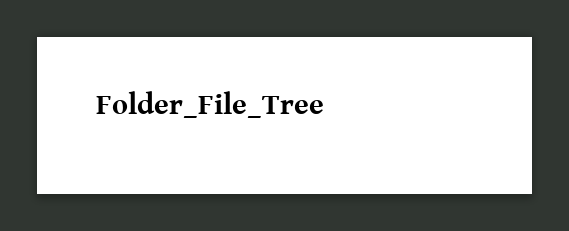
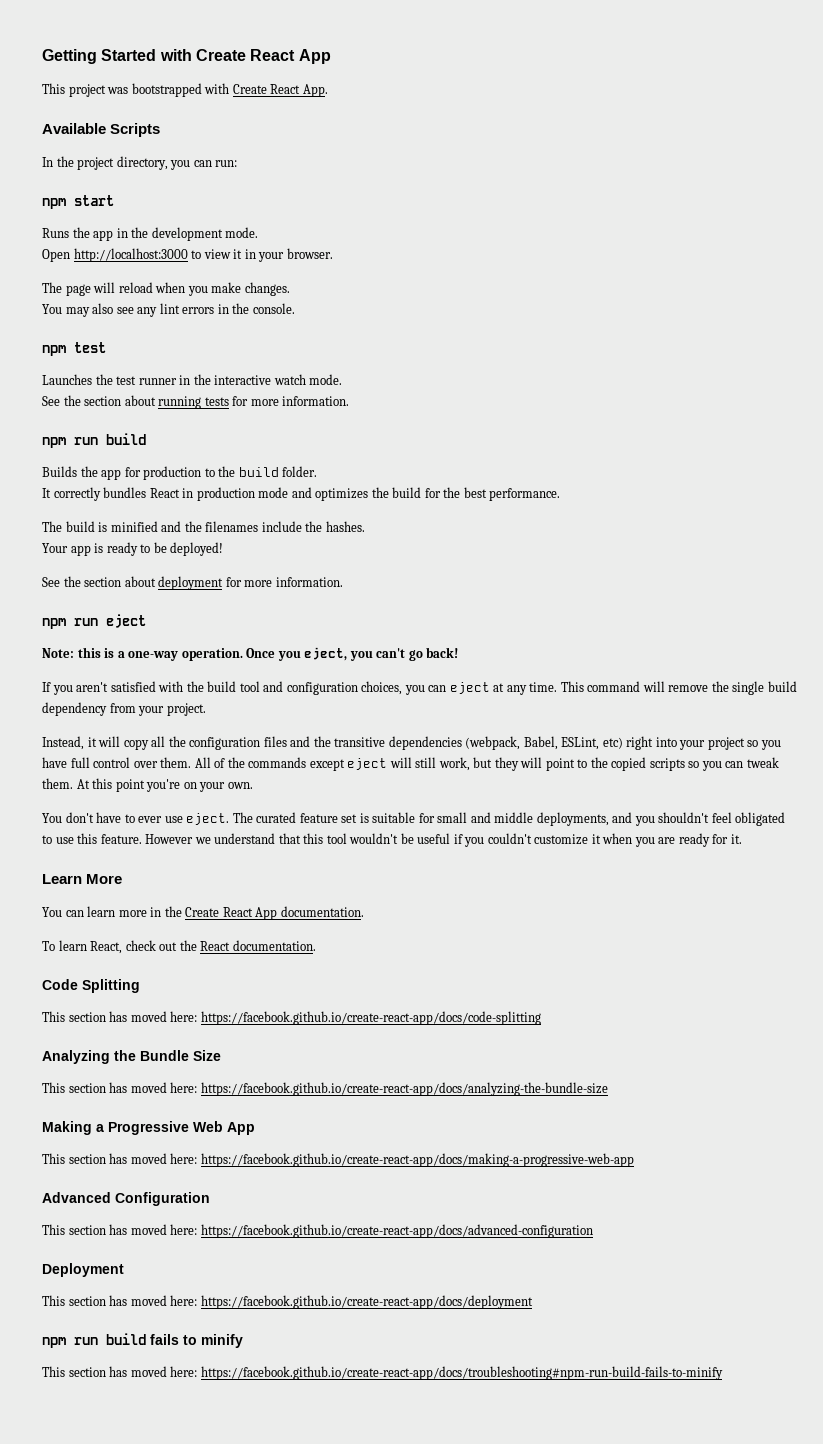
- Folder_File_Tree
+ Getting Started with Create React App
+ This project was bootstrapped with Create React App.
+ Available Scripts
+ In the project directory, you can run:
+ npm start
+ Runs the app in the development mode.
+ Open http://localhost:3000 to view it in your browser.
+ The page will reload when you make changes.
+ You may also see any lint errors in the console.
+ npm test
+ Launches the test runner in the interactive watch mode.
+ See the section about running tests for more information.
+ npm run build
+ Builds the app for production to the build folder.
+ It correctly bundles React in production mode and optimizes the build for the best performance.
+ The build is minified and the filenames include the hashes.
+ Your app is ready to be deployed!
+ See the section about deployment for more information.
+ npm run eject
+ Note: this is a one-way operation. Once you eject, you can't go back!
+ If you aren't satisfied with the build tool and configuration choices, you can eject at any time. This command will remove the single build dependency from your project.
+ Instead, it will copy all the configuration files and the transitive dependencies (webpack, Babel, ESLint, etc) right into your project so you have full control over them. All of the commands except eject will still work, but they will point to the copied scripts so you can tweak them. At this point you're on your own.
+ You don't have to ever use eject. The curated feature set is suitable for small and middle deployments, and you shouldn't feel obligated to use this feature. However we understand that this tool wouldn't be useful if you couldn't customize it when you are ready for it.
+ Learn More
+ You can learn more in the Create React App documentation.
+ To learn React, check out the React documentation.
+ Code Splitting
+ This section has moved here: https://facebook.github.io/create-react-app/docs/code-splitting
+ Analyzing the Bundle Size
+ This section has moved here: https://facebook.github.io/create-react-app/docs/analyzing-the-bundle-size
+ Making a Progressive Web App
+ This section has moved here: https://facebook.github.io/create-react-app/docs/making-a-progressive-web-app
+ Advanced Configuration
+ This section has moved here: https://facebook.github.io/create-react-app/docs/advanced-configuration
+ Deployment
+ This section has moved here: https://facebook.github.io/create-react-app/docs/deployment
+ npm run build fails to minify
+ This section has moved here: https://facebook.github.io/create-react-app/docs/troubleshooting#npm-run-build-fails-to-minify

